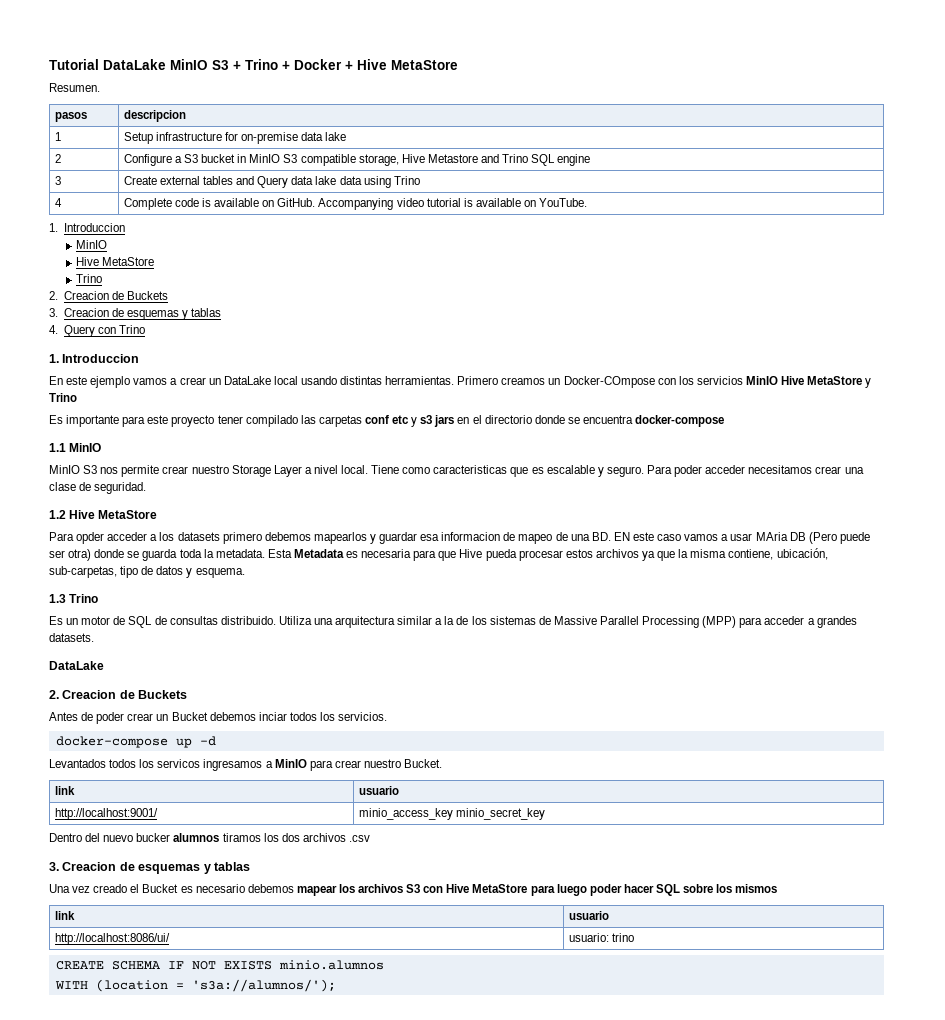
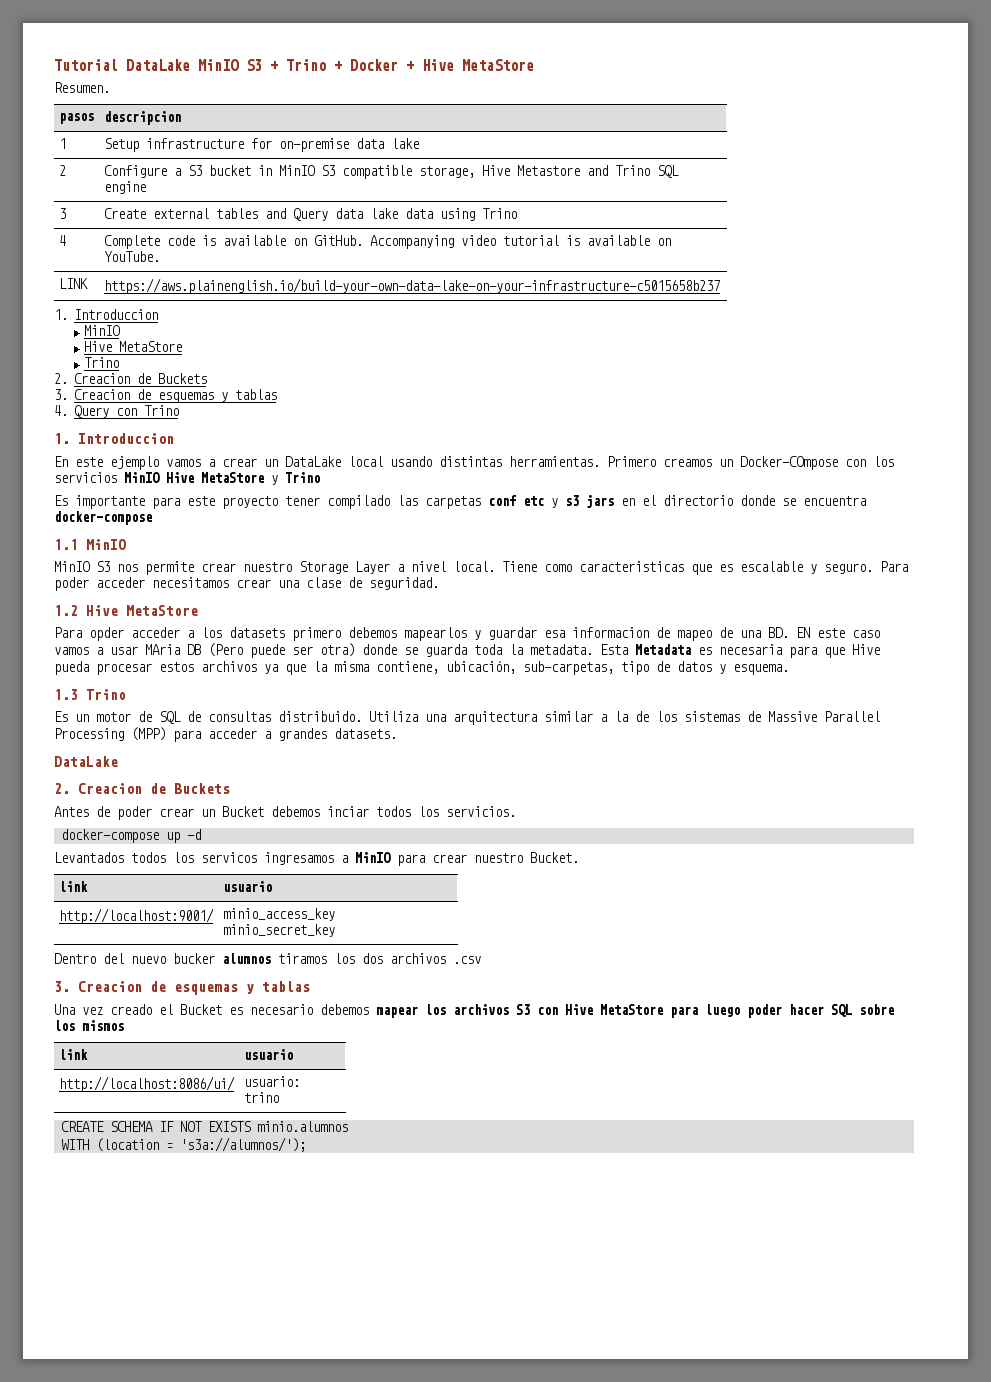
+ LINK | https://aws.plainenglish.io/build-your-own-data-lake-on-your-infrastructure-c5015658b237

